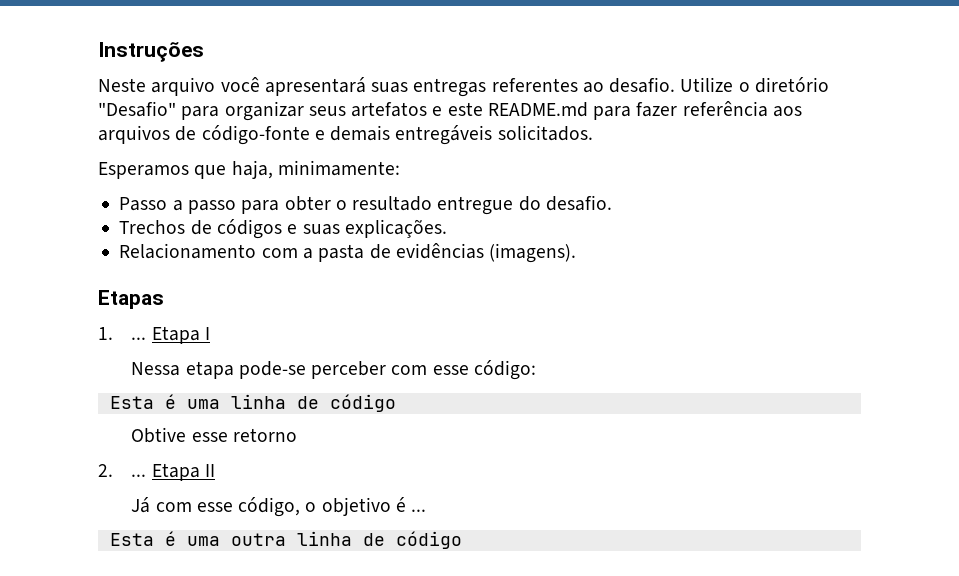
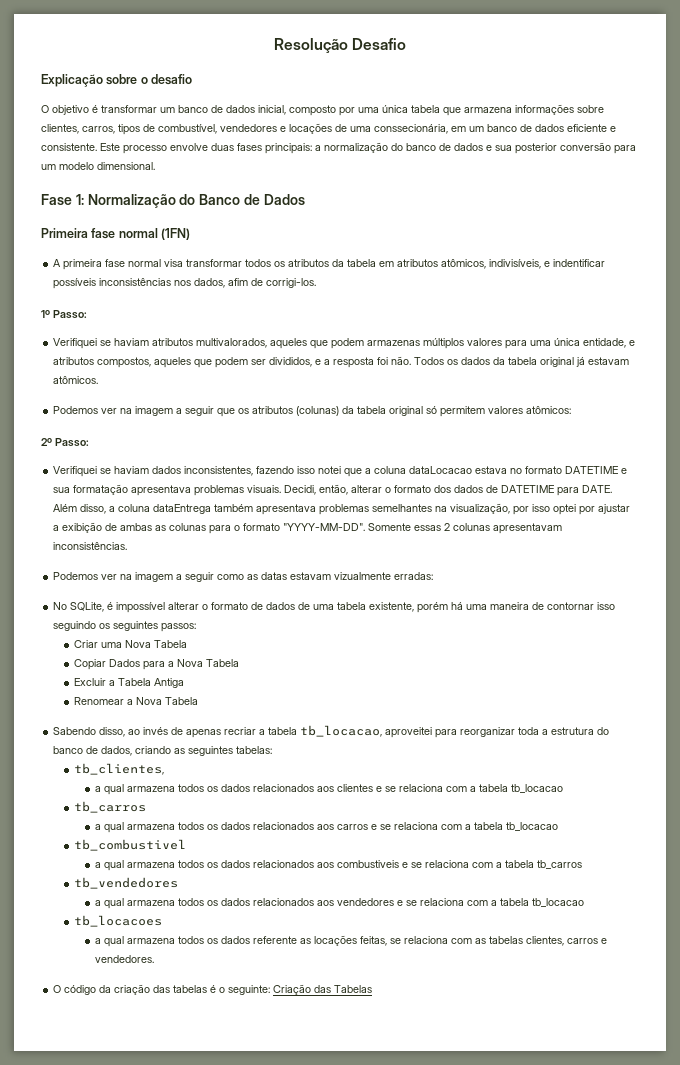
- Instruções
- Neste arquivo você apresentará suas entregas referentes ao desafio. Utilize o diretório "Desafio" para organizar seus artefatos e este README.md para fazer referência aos arquivos de código-fonte e demais entregáveis solicitados.
- Esperamos que haja, minimamente:
- Passo a passo para obter o resultado entregue do desafio.
- Trechos de códigos e suas explicações.
- Relacionamento com a pasta de evidências (imagens).
- Etapas
- 1. ... Etapa I
- Nessa etapa pode-se perceber com esse código:
- Esta é uma linha de código
- Obtive esse retorno
- 2. ... Etapa II
- Já com esse código, o objetivo é ...
- Esta é uma outra linha de código
+ Resolução Desafio
+ Explicação sobre o desafio
+ O objetivo é transformar um banco de dados inicial, composto por uma única tabela que armazena informações sobre clientes, carros, tipos de combustível, vendedores e locações de uma conssecionária, em um banco de dados eficiente e consistente. Este processo envolve duas fases principais: a normalização do banco de dados e sua posterior conversão para um modelo dimensional.
+ Fase 1: Normalização do Banco de Dados
+ Primeira fase normal (1FN)
+ A primeira fase normal visa transformar todos os atributos da tabela em atributos atômicos, indivisíveis, e indentificar possíveis inconsistências nos dados, afim de corrigi-los.
+ 1º Passo:
+ Verifiquei se haviam atributos multivalorados, aqueles que podem armazenas múltiplos valores para uma única entidade, e atributos compostos, aqueles que podem ser divididos, e a resposta foi não. Todos os dados da tabela original já estavam atômicos.
+ Podemos ver na imagem a seguir que os atributos (colunas) da tabela original só permitem valores atômicos:
+ 2º Passo:
+ Verifiquei se haviam dados inconsistentes, fazendo isso notei que a coluna dataLocacao estava no formato DATETIME e sua formatação apresentava problemas visuais. Decidi, então, alterar o formato dos dados de DATETIME para DATE. Além disso, a coluna dataEntrega também apresentava problemas semelhantes na visualização, por isso optei por ajustar a exibição de ambas as colunas para o formato "YYYY-MM-DD". Somente essas 2 colunas apresentavam inconsistências.
+ Podemos ver na imagem a seguir como as datas estavam vizualmente erradas:
+ No SQLite, é impossível alterar o formato de dados de uma tabela existente, porém há uma maneira de contornar isso seguindo os seguintes passos:
+ Criar uma Nova Tabela
+ Copiar Dados para a Nova Tabela
+ Excluir a Tabela Antiga
+ Renomear a Nova Tabela
+ Sabendo disso, ao invés de apenas recriar a tabela tb_locacao, aproveitei para reorganizar toda a estrutura do banco de dados, criando as seguintes tabelas:
+ tb_clientes,
+ a qual armazena todos os dados relacionados aos clientes e se relaciona com a tabela tb_locacao
+ tb_carros
+ a qual armazena todos os dados relacionados aos carros e se relaciona com a tabela tb_locacao
+ tb_combustivel
+ a qual armazena todos os dados relacionados aos combustiveis e se relaciona com a tabela tb_carros
+ tb_vendedores
+ a qual armazena todos os dados relacionados aos vendedores e se relaciona com a tabela tb_locacao
+ tb_locacoes
+ a qual armazena todos os dados referente as locações feitas, se relaciona com as tabelas clientes, carros e vendedores.
+ O código da criação das tabelas é o seguinte: Criação das Tabelas

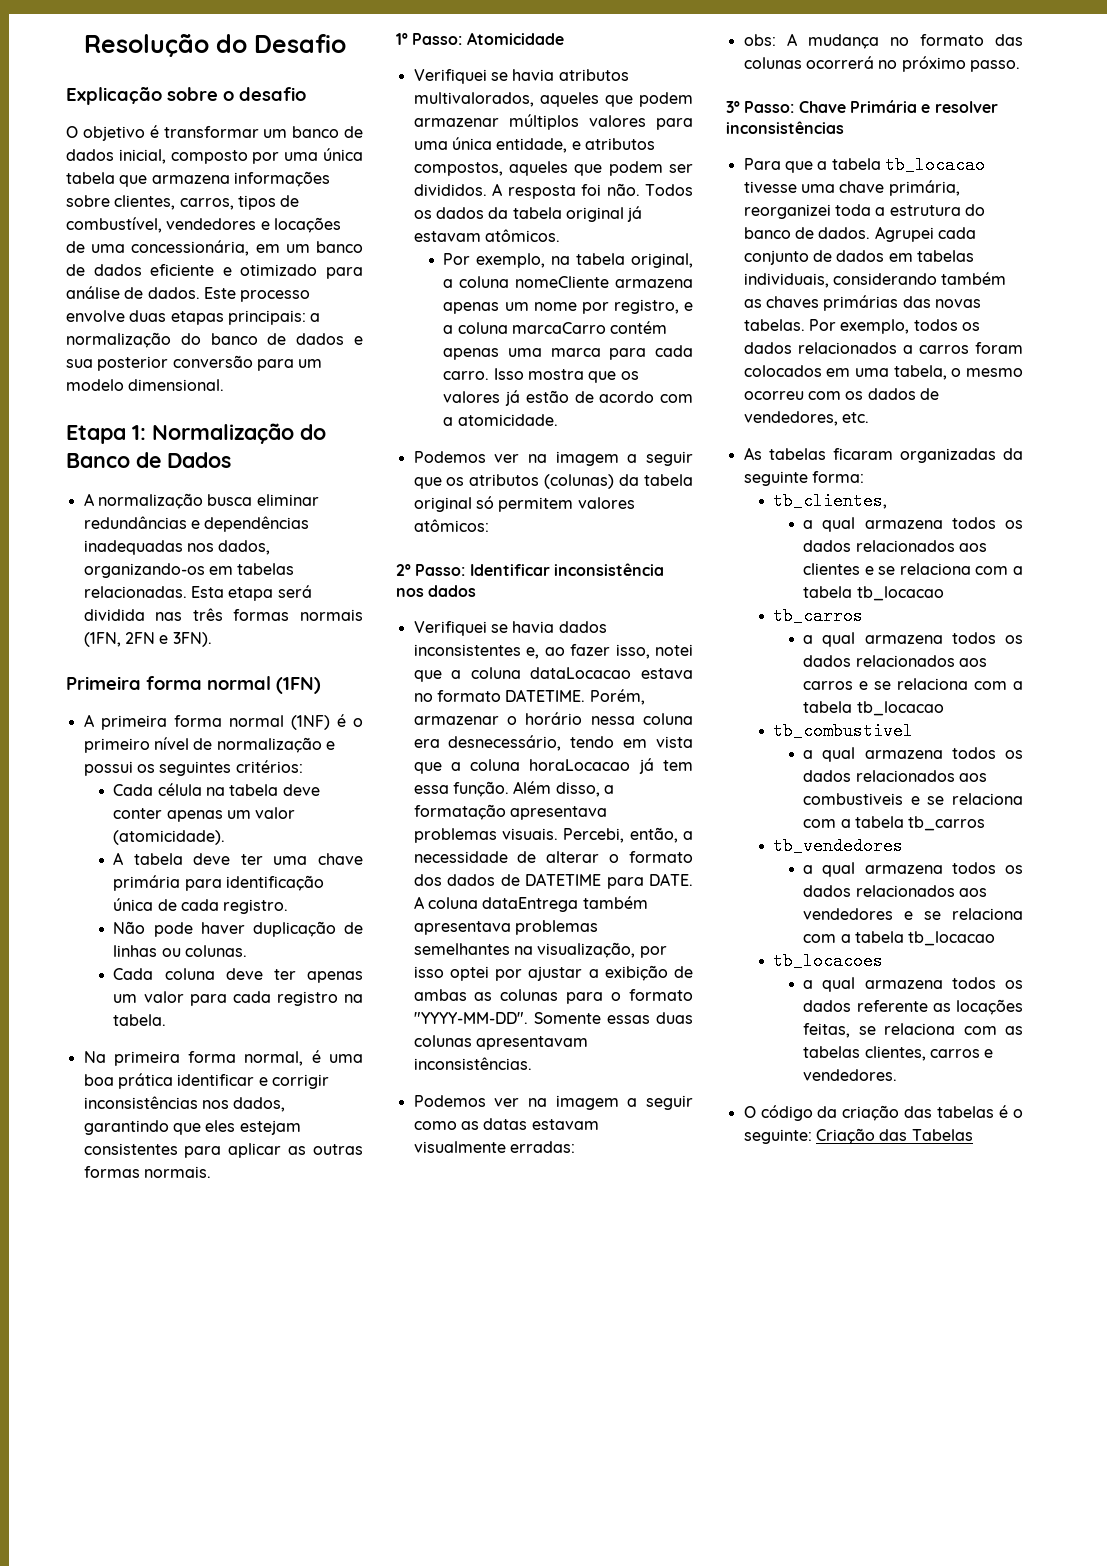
- Resolução Desafio
+ Resolução do Desafio
- O objetivo é transformar um banco de dados inicial, composto por uma única tabela que armazena informações sobre clientes, carros, tipos de combustível, vendedores e locações de uma conssecionária, em um banco de dados eficiente e consistente.
+ O objetivo é transformar um banco de dados inicial, composto por uma única tabela que armazena informações sobre clientes, carros, tipos de combustível, vendedores e locações de uma concessionária, em um banco de dados eficiente e otimizado para análise de dados.
- Este processo envolve duas fases principais: a normalização do banco de dados e sua posterior conversão para um modelo dimensional.
+ Este processo envolve duas etapas principais: a normalização do banco de dados e sua posterior conversão para um modelo dimensional.
- Fase 1: Normalização do Banco de Dados
+ Etapa 1: Normalização do Banco de Dados
+ A normalização busca eliminar redundâncias e dependências inadequadas nos dados, organizando-os em tabelas relacionadas. Esta etapa será dividida nas três formas normais (1FN, 2FN e 3FN).
- Primeira fase normal (1FN)
+ Primeira forma normal (1FN)
- A primeira fase normal visa transformar todos os atributos da tabela em atributos atômicos, indivisíveis, e indentificar possíveis inconsistências nos dados, afim de corrigi-los.
+ A primeira forma normal (1NF) é o primeiro nível de normalização e possui os seguintes critérios:
+ Cada célula na tabela deve conter apenas um valor (atomicidade).
+ A tabela deve ter uma chave primária para identificação única de cada registro.
+ Não pode haver duplicação de linhas ou colunas.
+ Cada coluna deve ter apenas um valor para cada registro na tabela.
+ Na primeira forma normal, é uma boa prática identificar e corrigir inconsistências nos dados, garantindo que eles estejam consistentes para aplicar as outras formas normais.
- 1º Passo:
- Verifiquei se haviam atributos multivalorados, aqueles que podem armazenas múltiplos valores para uma única entidade, e atributos compostos, aqueles que podem ser divididos, e a resposta foi não.
+ 1º Passo: Atomicidade
+ Verifiquei se havia atributos multivalorados, aqueles que podem armazenar múltiplos valores para uma única entidade, e atributos compostos, aqueles que podem ser divididos. A resposta foi não.
+ Por exemplo, na tabela original, a coluna nomeCliente armazena apenas um nome por registro, e a coluna marcaCarro contém apenas uma marca para cada carro. Isso mostra que os valores já estão de acordo com a atomicidade.
- 2º Passo:
- Verifiquei se haviam dados inconsistentes, fazendo isso notei que a coluna dataLocacao estava no formato DATETIME e sua formatação apresentava problemas visuais. Decidi, então, alterar o formato dos dados de DATETIME para DATE.
+ 2º Passo: Identificar inconsistência nos dados
+ Verifiquei se havia dados inconsistentes e, ao fazer isso, notei que a coluna dataLocacao estava no formato DATETIME. Porém, armazenar o horário nessa coluna era desnecessário, tendo em vista que a coluna horaLocacao já tem essa função. Além disso, a formatação apresentava problemas visuais. Percebi, então, a necessidade de alterar o formato dos dados de DATETIME para DATE.
- Além disso, a coluna dataEntrega também apresentava problemas semelhantes na visualização, por isso optei por ajustar a exibição de ambas as colunas para o formato "YYYY-MM-DD".
+ A coluna dataEntrega também apresentava problemas semelhantes na visualização, por isso optei por ajustar a exibição de ambas as colunas para o formato "YYYY-MM-DD".
- Somente essas 2 colunas apresentavam inconsistências.
+ Somente essas duas colunas apresentavam inconsistências.
- Podemos ver na imagem a seguir como as datas estavam vizualmente erradas:
+ Podemos ver na imagem a seguir como as datas estavam visualmente erradas:
- No SQLite, é impossível alterar o formato de dados de uma tabela existente, porém há uma maneira de contornar isso seguindo os seguintes passos:
- Criar uma Nova Tabela
- Copiar Dados para a Nova Tabela
- Excluir a Tabela Antiga
- Renomear a Nova Tabela
- Sabendo disso, ao invés de apenas recriar a tabela tb_locacao, aproveitei para reorganizar toda a estrutura do banco de dados, criando as seguintes tabelas:
+ obs: A mudança no formato das colunas ocorrerá no próximo passo.
+ 3º Passo: Chave Primária e resolver inconsistências
+ Para que a tabela tb_locacao tivesse uma chave primária, reorganizei toda a estrutura do banco de dados. Agrupei cada conjunto de dados em tabelas individuais, considerando também as chaves primárias das novas tabelas. Por exemplo, todos os dados relacionados a carros foram colocados em uma tabela, o mesmo ocorreu com os dados de vendedores, etc.
+ As tabelas ficaram organizadas da seguinte forma:

